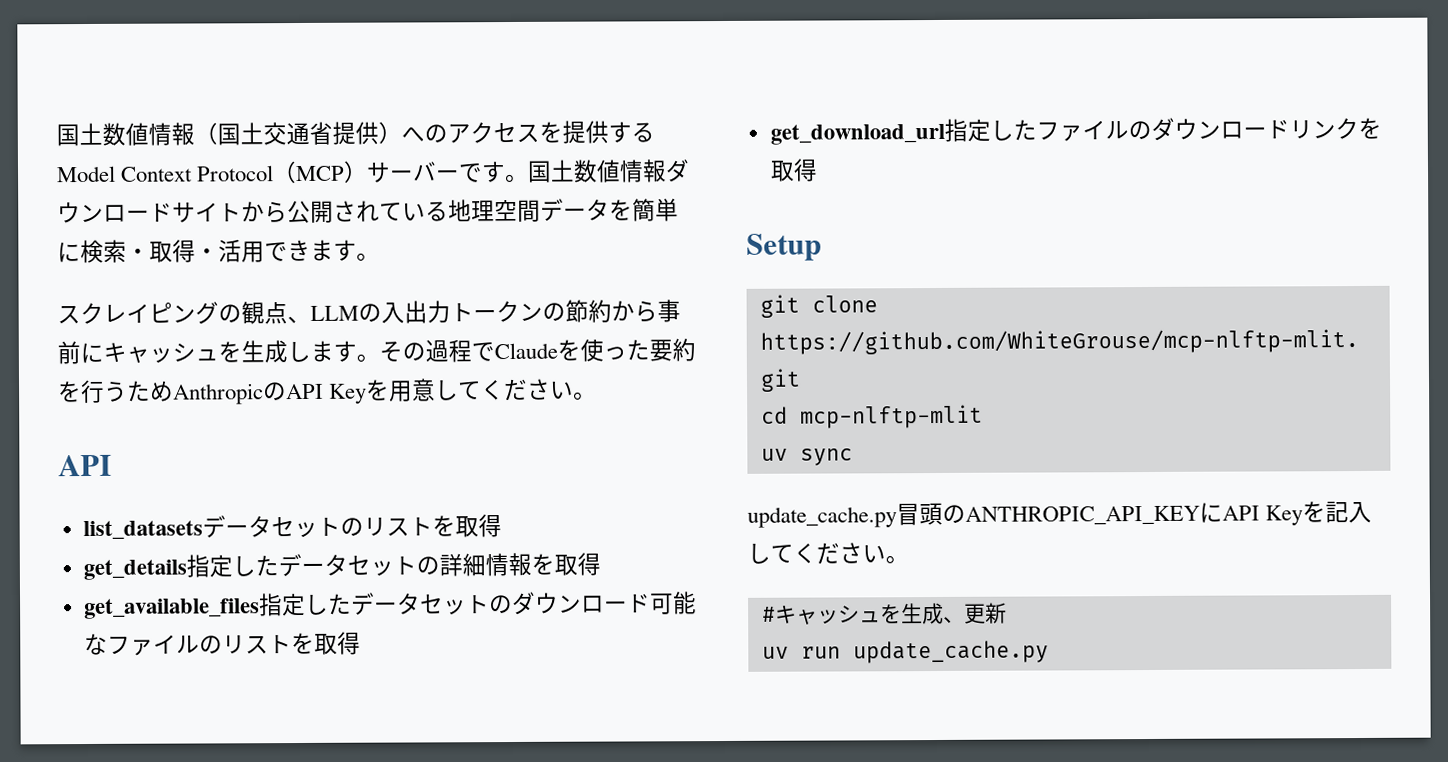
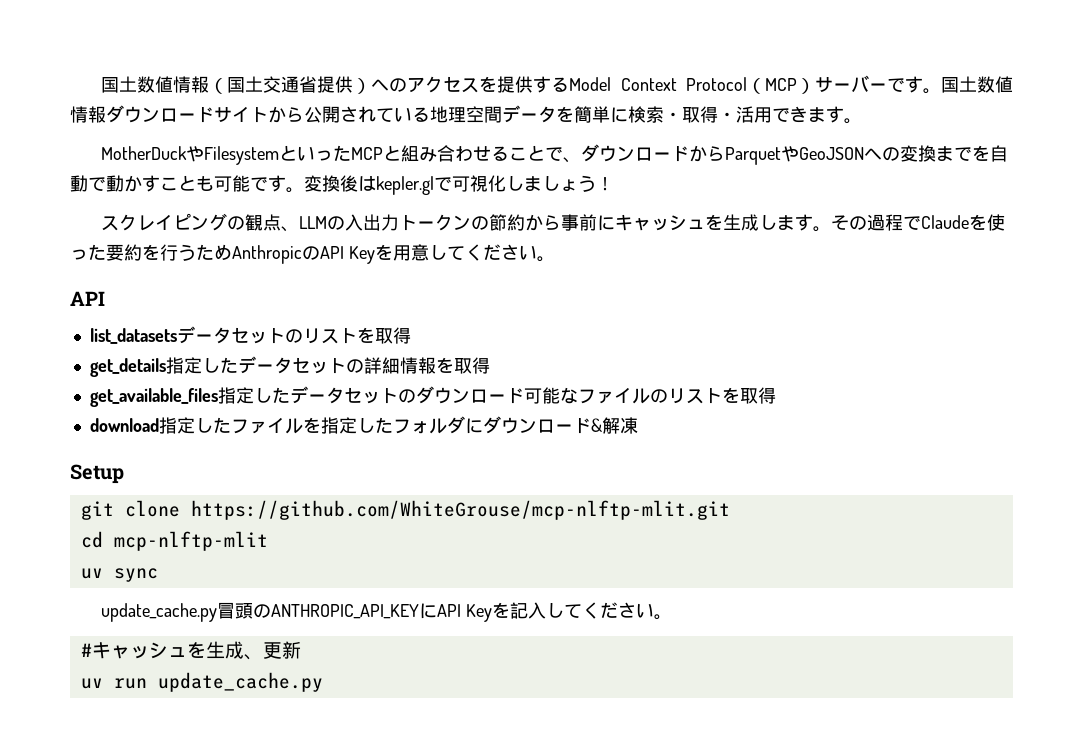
+ MotherDuckやFilesystemといったMCPと組み合わせることで、ダウンロードからParquetやGeoJSONへの変換までを自動で動かすことも可能です。変換後はkepler.glで可視化しましょう！
- get_download_url指定したファイルのダウンロードリンクを取得
+ download指定したファイルを指定したフォルダにダウンロード&解凍

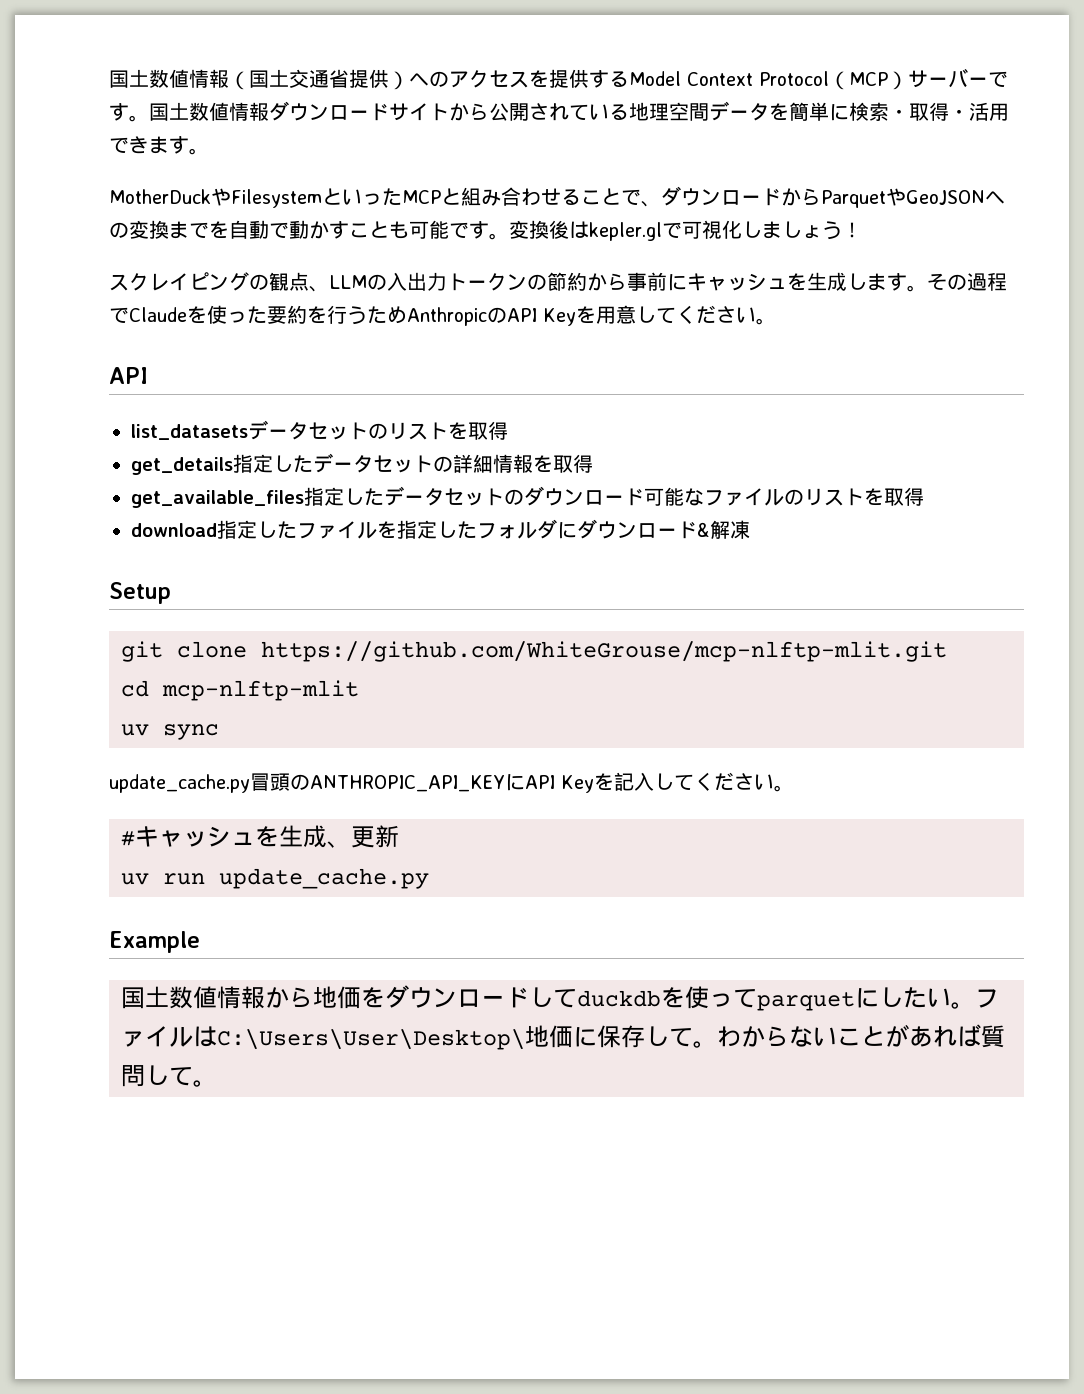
+ Example
+ 国土数値情報から地価をダウンロードしてduckdbを使ってparquetにしたい。ファイルはC:\Users\User\Desktop\地価に保存して。わからないことがあれば質問して。

